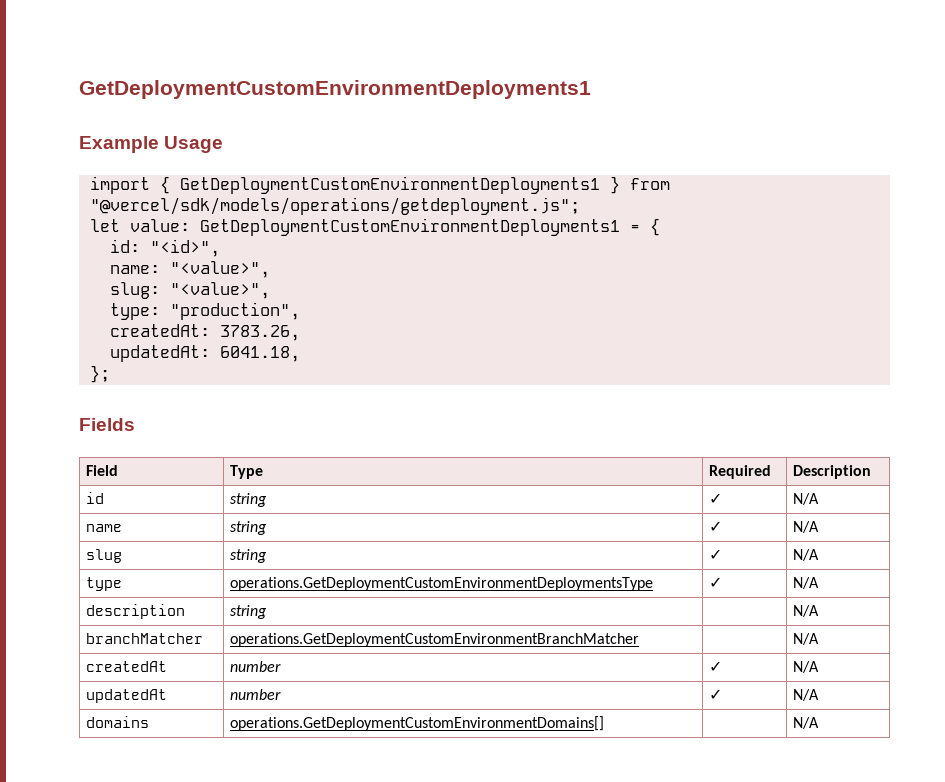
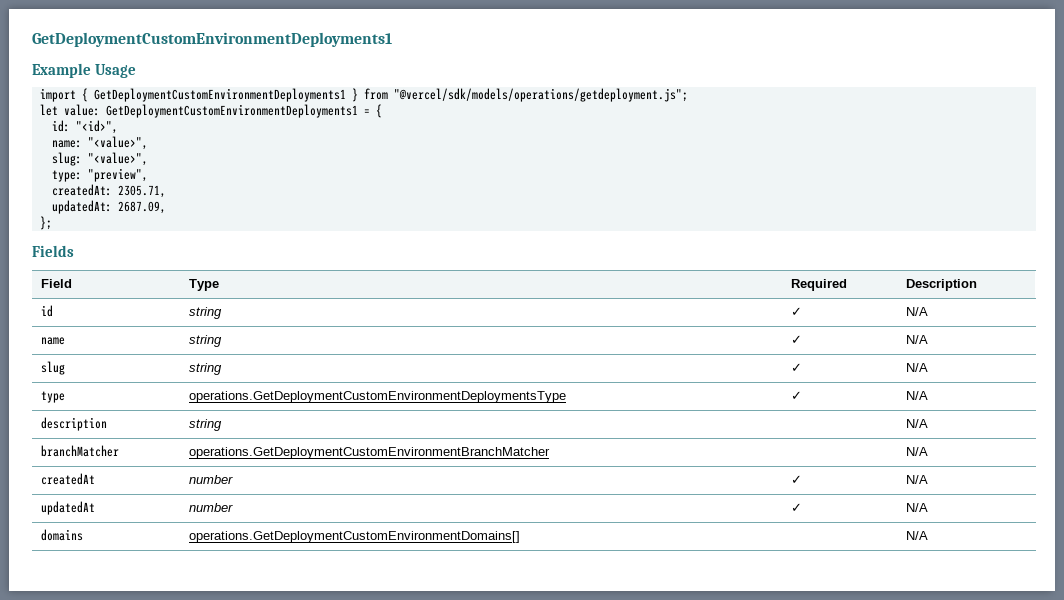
- type: "production",
+ type: "preview",
- createdAt: 3783.26,
+ createdAt: 2305.71,
- updatedAt: 6041.18,
+ updatedAt: 2687.09,

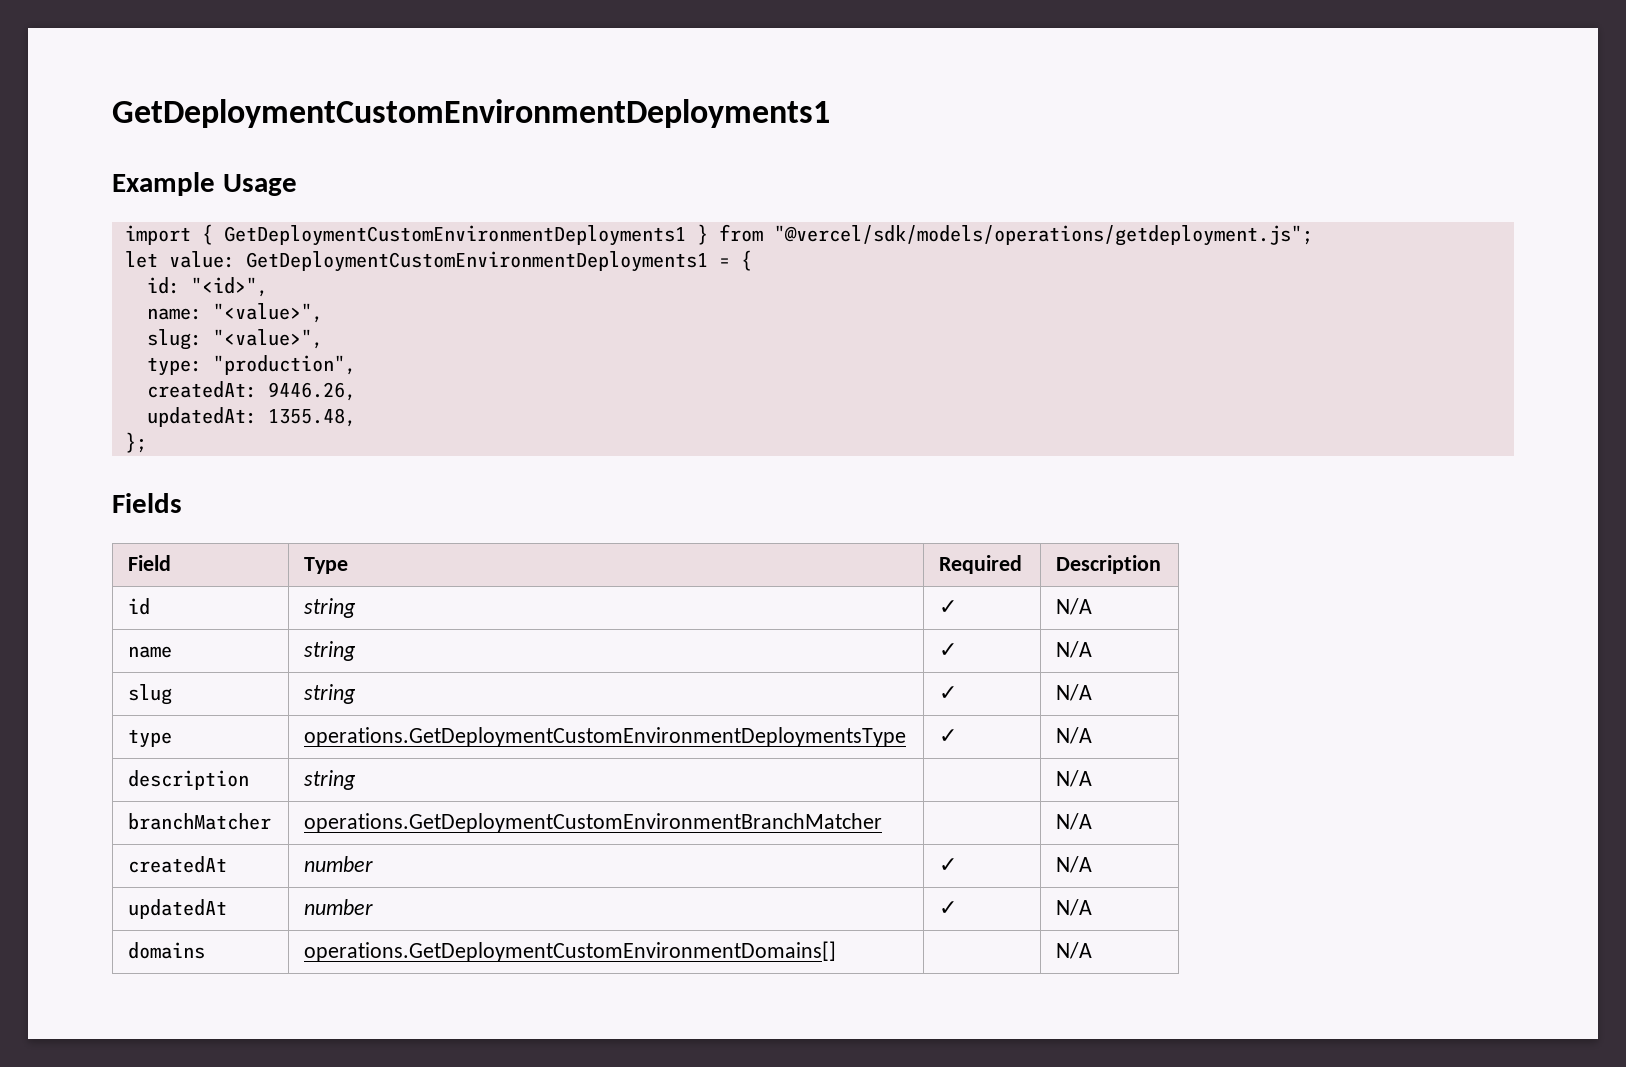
- type: "preview",
+ type: "production",
- createdAt: 2305.71,
+ createdAt: 9446.26,
- updatedAt: 2687.09,
+ updatedAt: 1355.48,

